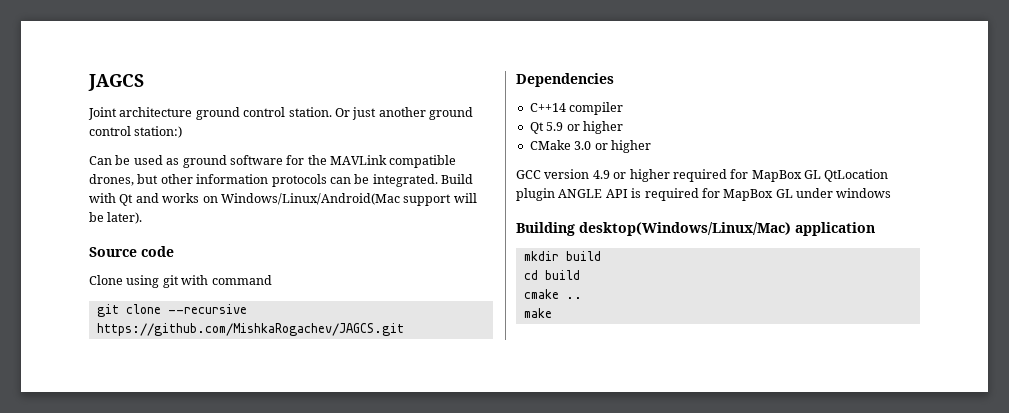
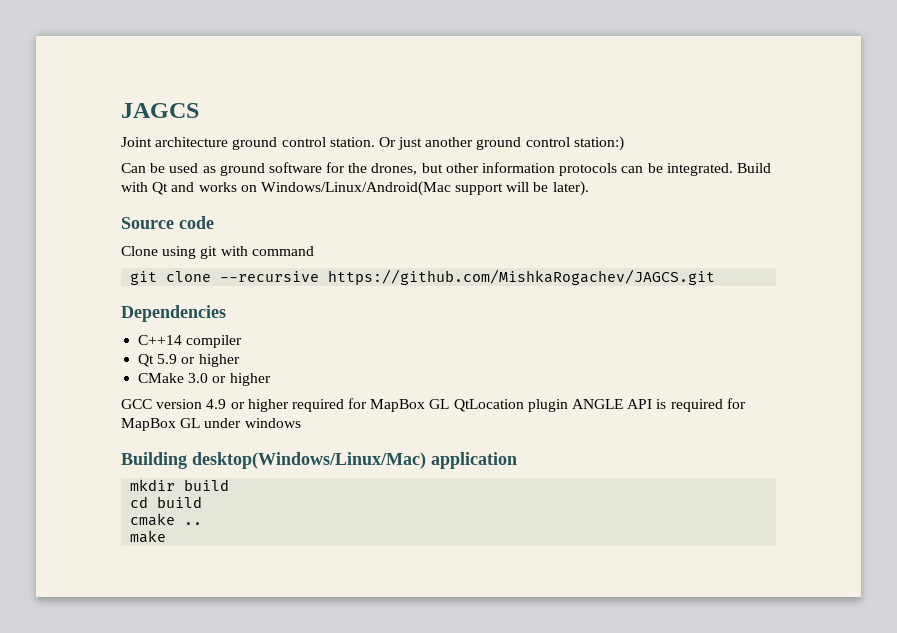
- Can be used as ground software for the MAVLink compatible drones, but other information protocols can be integrated.
+ Can be used as ground software for the drones, but other information protocols can be integrated.

